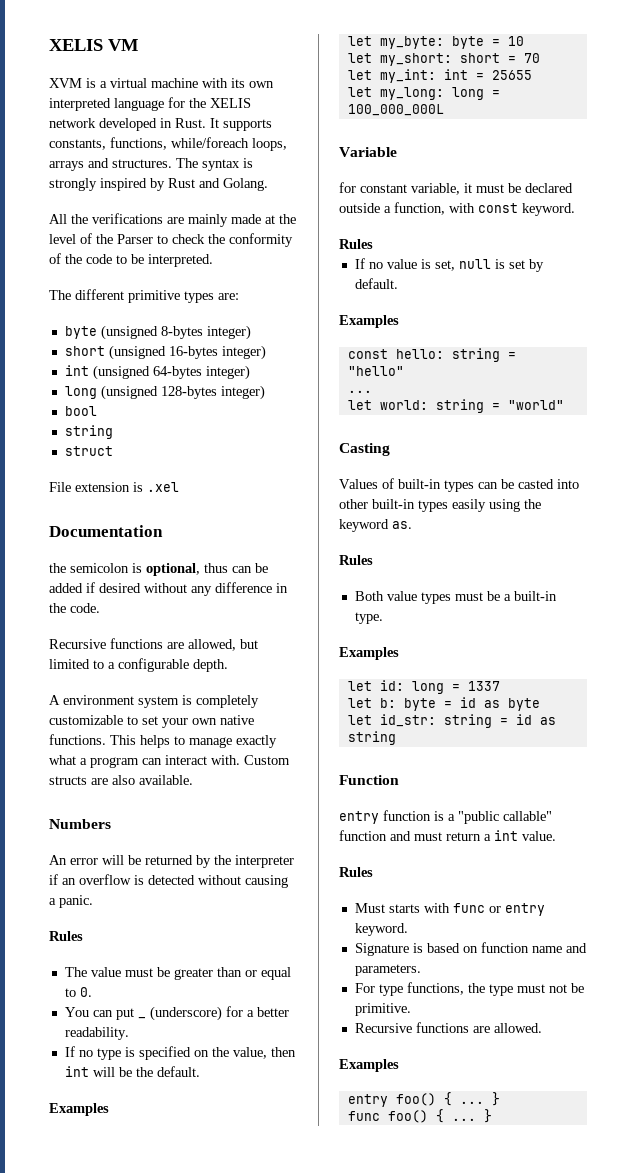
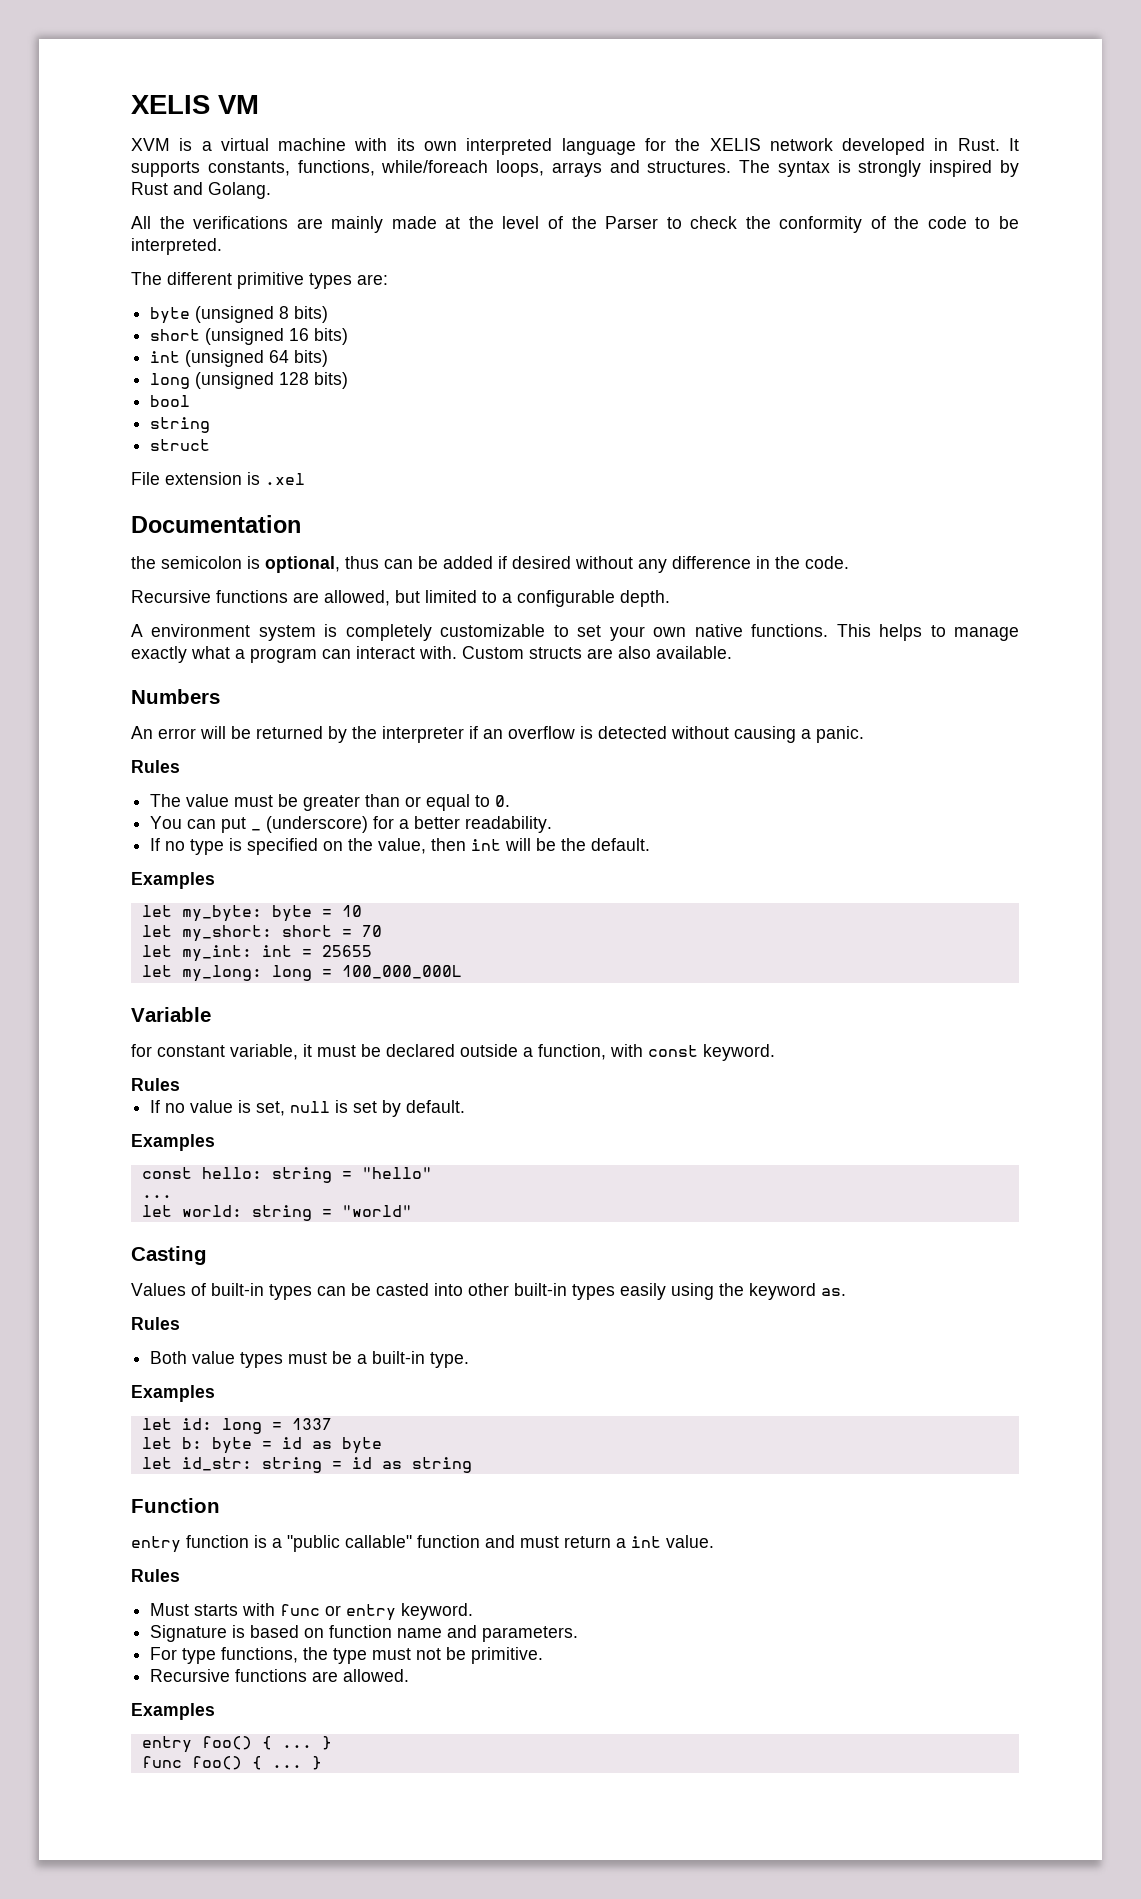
- byte (unsigned 8-bytes integer)
+ byte (unsigned 8 bits)
- short (unsigned 16-bytes integer)
+ short (unsigned 16 bits)
- int (unsigned 64-bytes integer)
+ int (unsigned 64 bits)
- long (unsigned 128-bytes integer)
+ long (unsigned 128 bits)

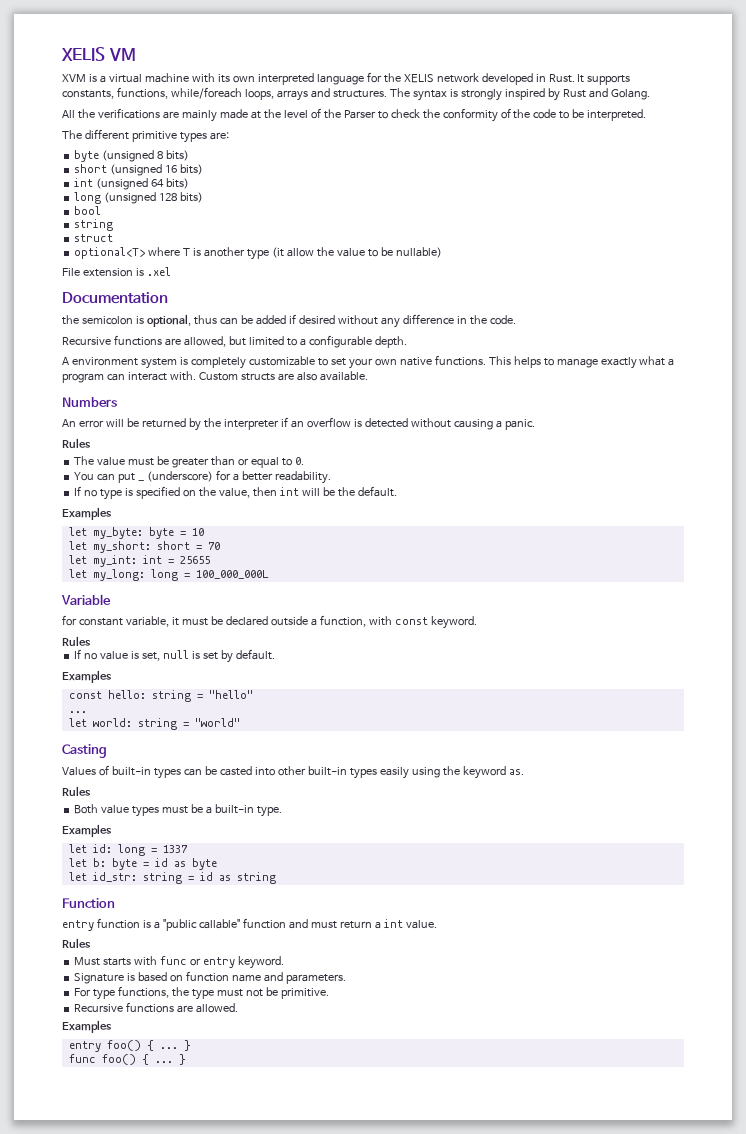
+ optional<T> where T is another type (it allow the value to be nullable)

